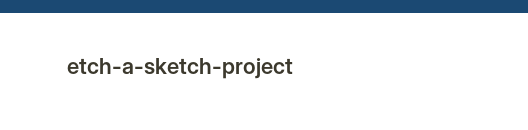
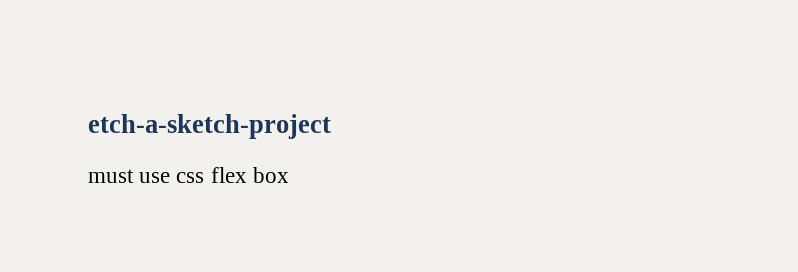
+ must use css flex box

